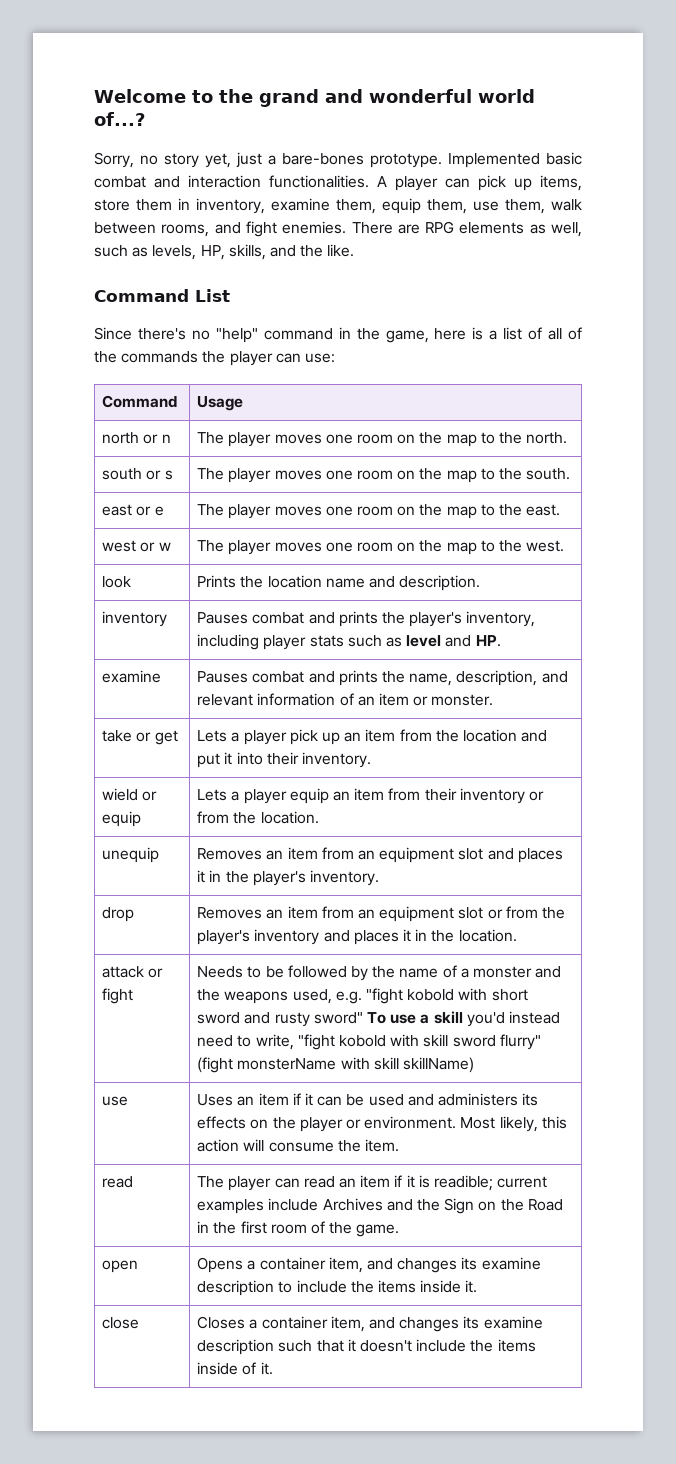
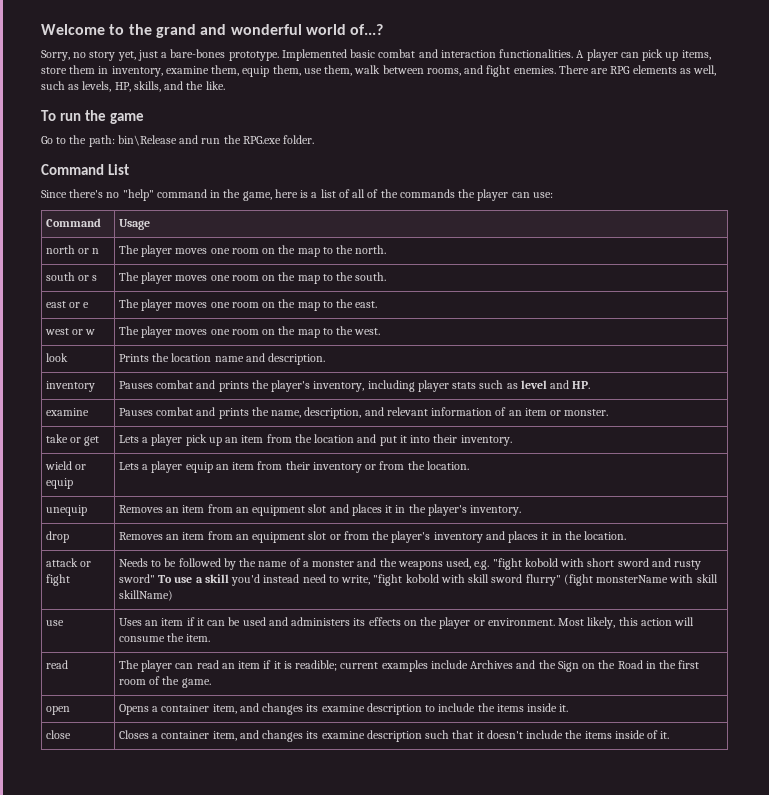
+ To run the game
+ Go to the path: bin\Release and run the RPG.exe folder.

